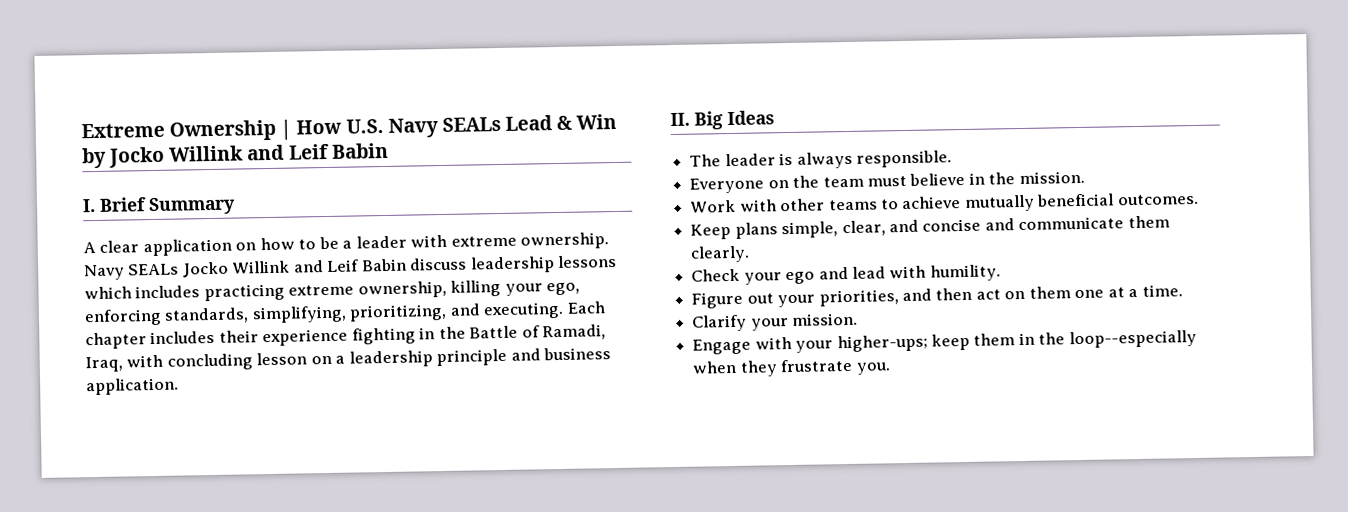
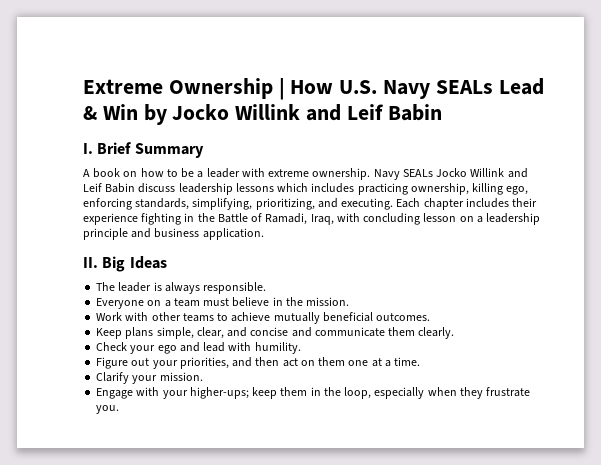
- A clear application on how to be a leader with extreme ownership.
+ A book on how to be a leader with extreme ownership.
- Navy SEALs Jocko Willink and Leif Babin discuss leadership lessons which includes practicing extreme ownership, killing your ego, enforcing standards, simplifying, prioritizing, and executing.
+ Navy SEALs Jocko Willink and Leif Babin discuss leadership lessons which includes practicing ownership, killing ego, enforcing standards, simplifying, prioritizing, and executing.
- Everyone on the team must believe in the mission.
+ Everyone on a team must believe in the mission.
- Engage with your higher-ups; keep them in the loop--especially when they frustrate you.
+ Engage with your higher-ups; keep them in the loop, especially when they frustrate you.

